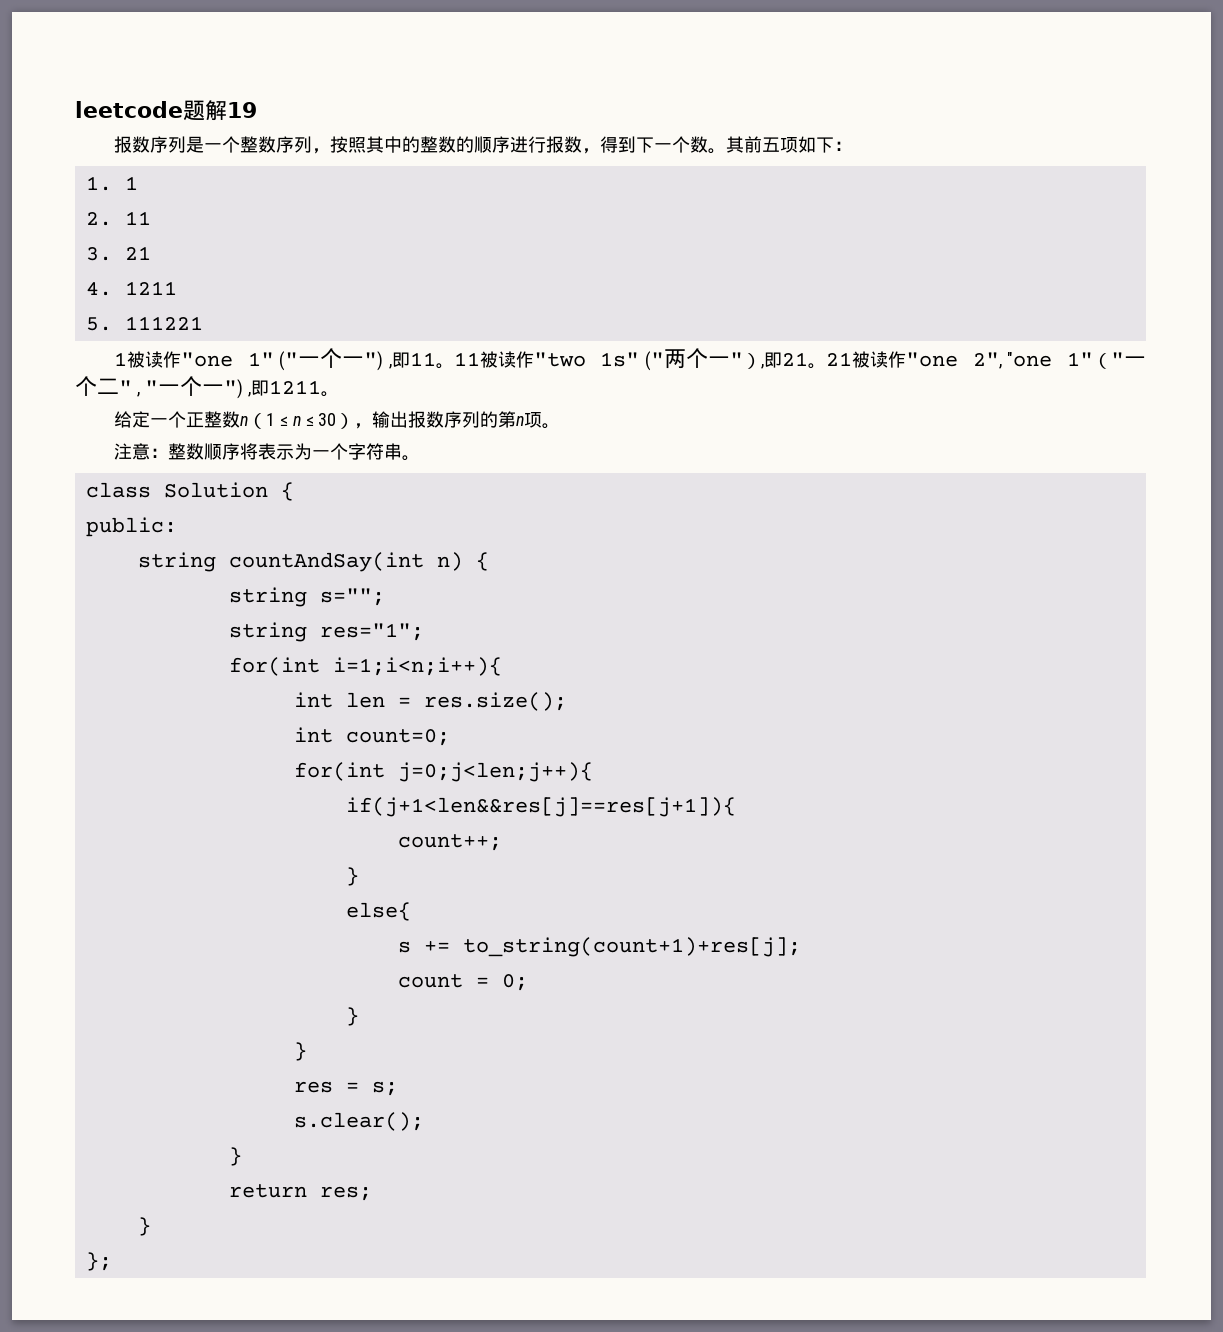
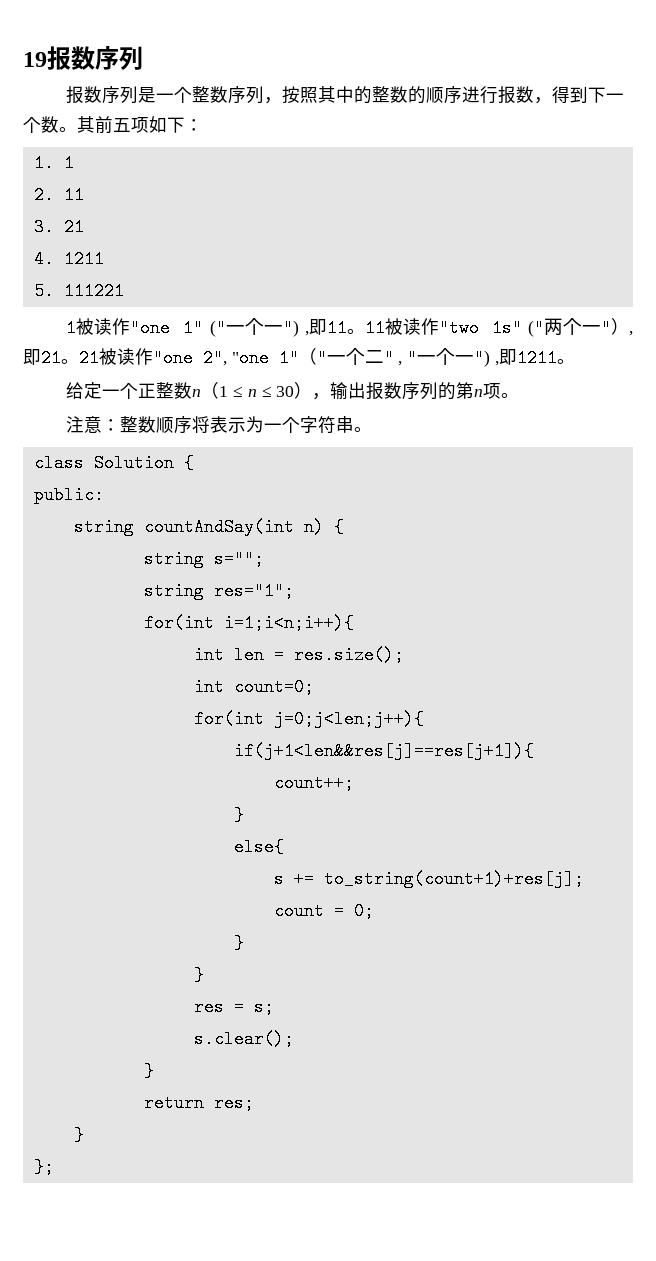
- leetcode题解19
+ 19报数序列

